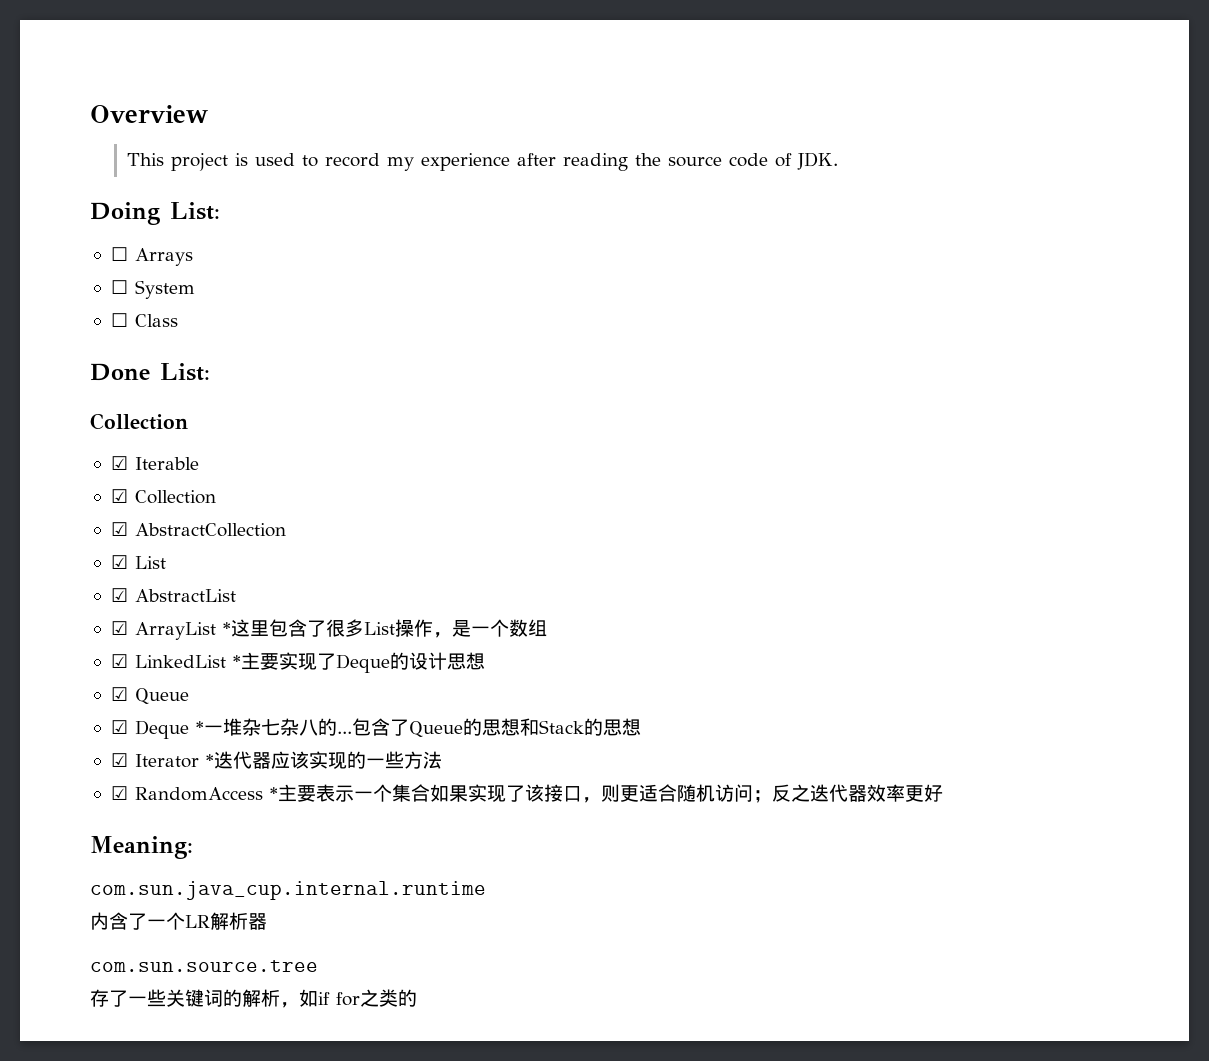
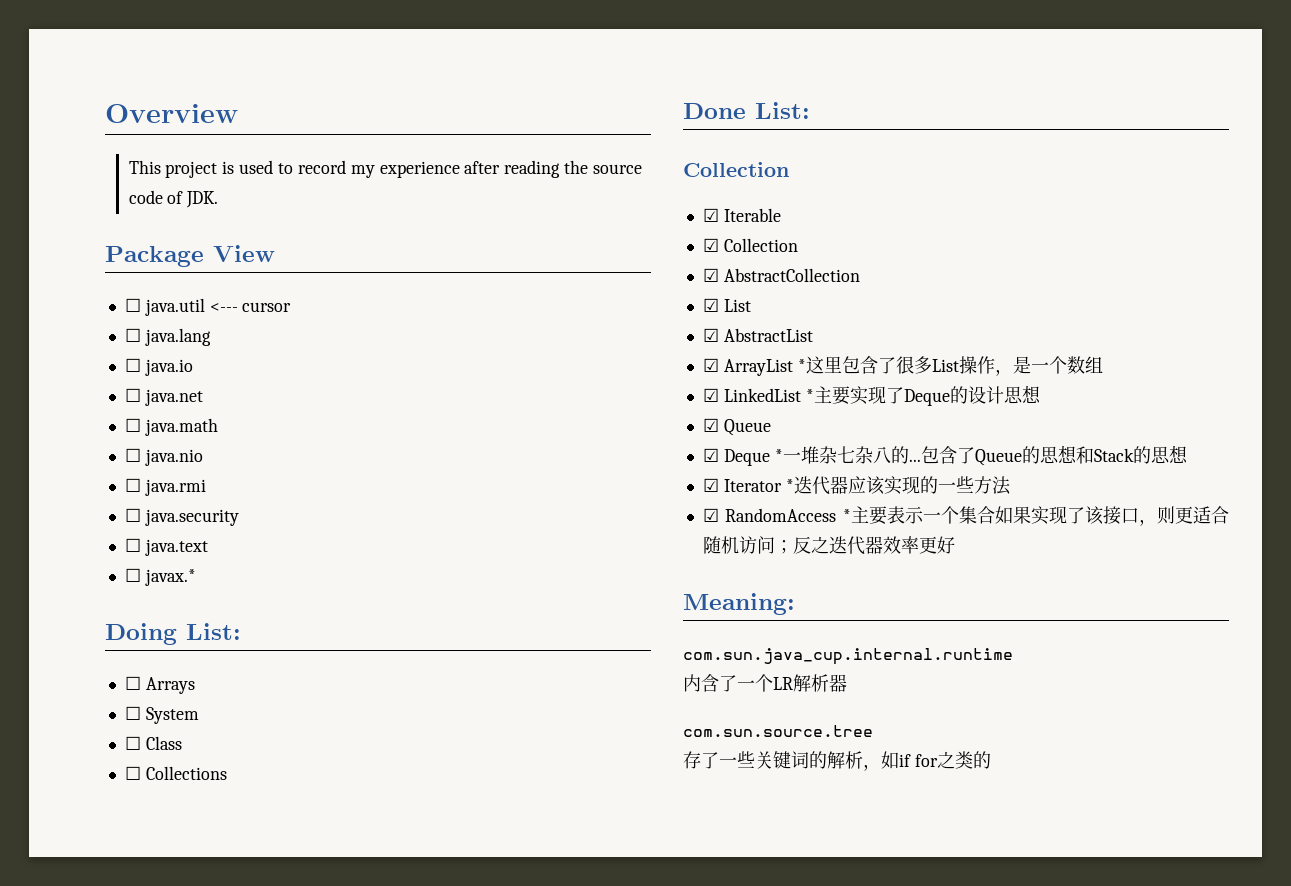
+ Package View
+ ☐ java.util <--- cursor
+ ☐ java.lang
+ ☐ java.io
+ ☐ java.net
+ ☐ java.math
+ ☐ java.nio
+ ☐ java.rmi
+ ☐ java.security
+ ☐ java.text
+ ☐ javax.*
+ ☐ Collections

